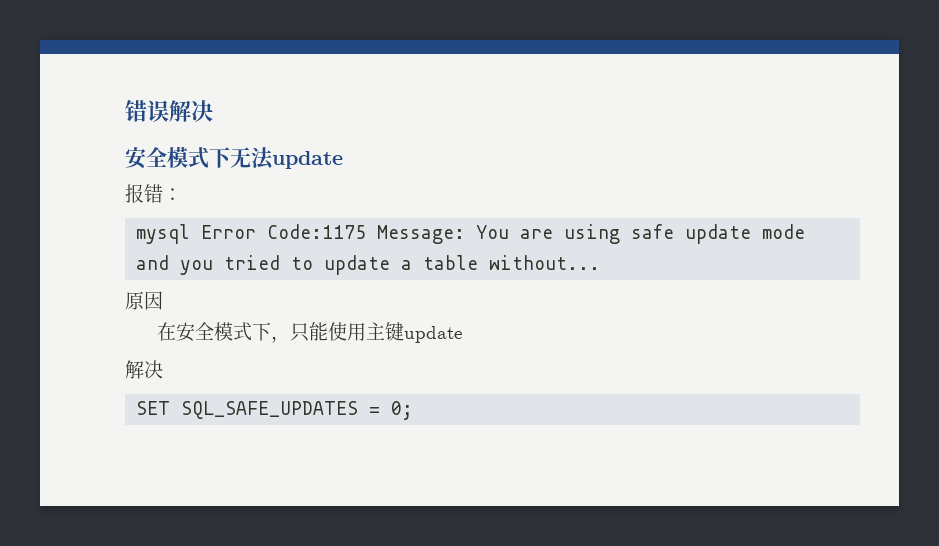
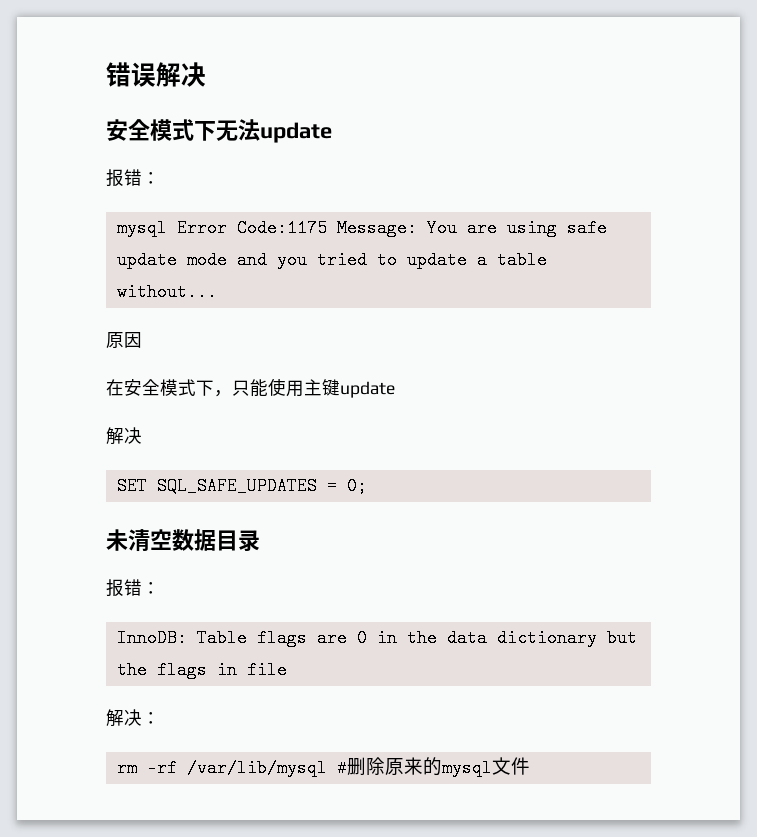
+ 未清空数据目录
+ 报错：
+ InnoDB: Table flags are 0 in the data dictionary but the flags in file
+ 解决：
+ rm -rf /var/lib/mysql #删除原来的mysql文件

